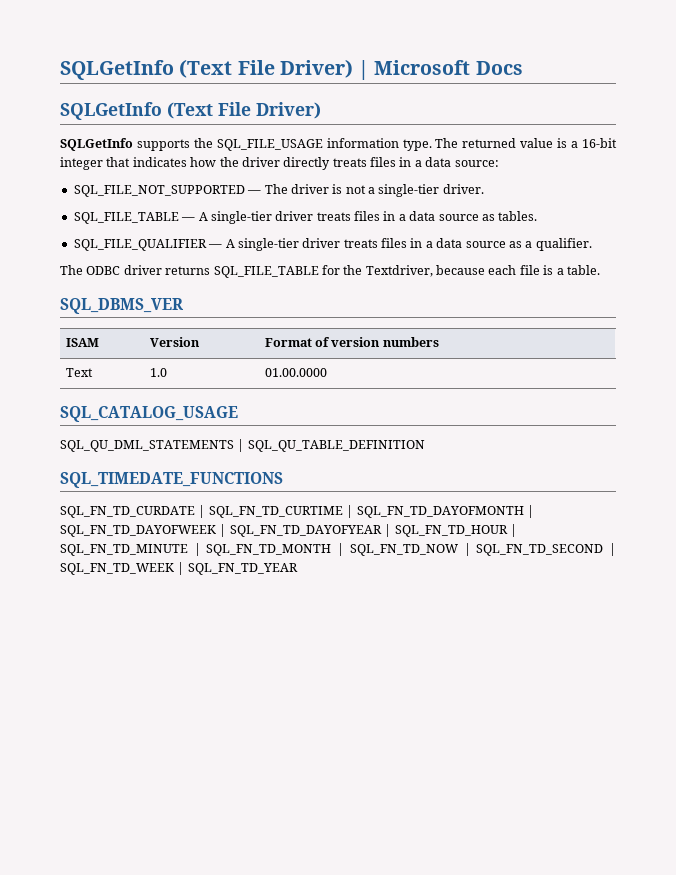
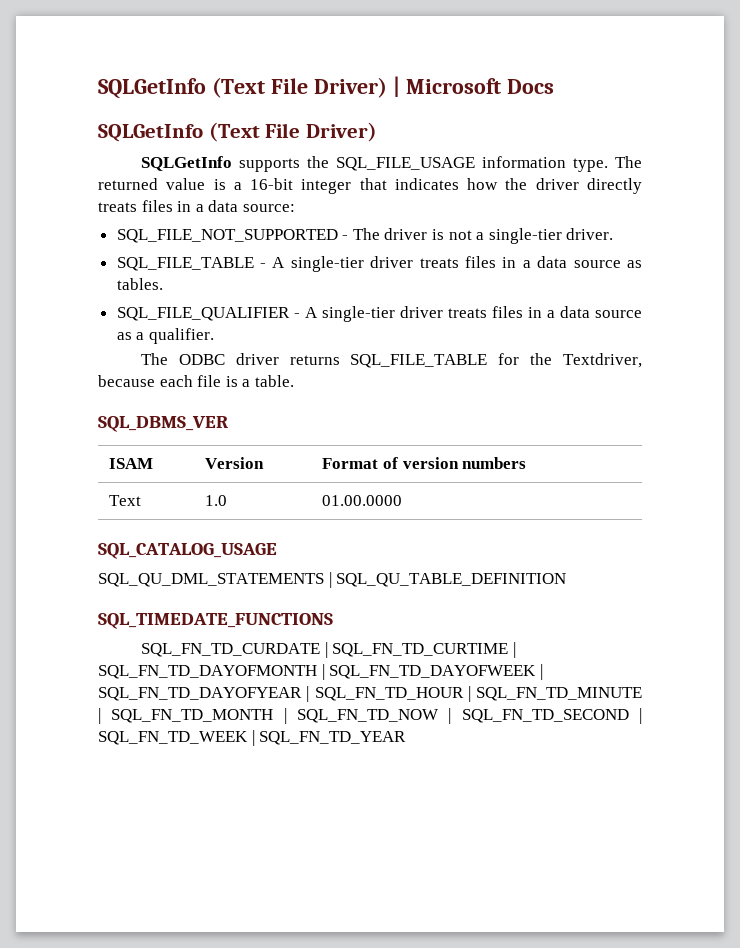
- SQL_FILE_NOT_SUPPORTED — The driver is not a single-tier driver.
+ SQL_FILE_NOT_SUPPORTED - The driver is not a single-tier driver.
- SQL_FILE_TABLE — A single-tier driver treats files in a data source as tables.
+ SQL_FILE_TABLE - A single-tier driver treats files in a data source as tables.
- SQL_FILE_QUALIFIER — A single-tier driver treats files in a data source as a qualifier.
+ SQL_FILE_QUALIFIER - A single-tier driver treats files in a data source as a qualifier.

